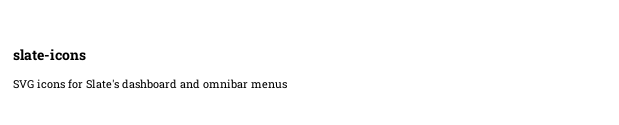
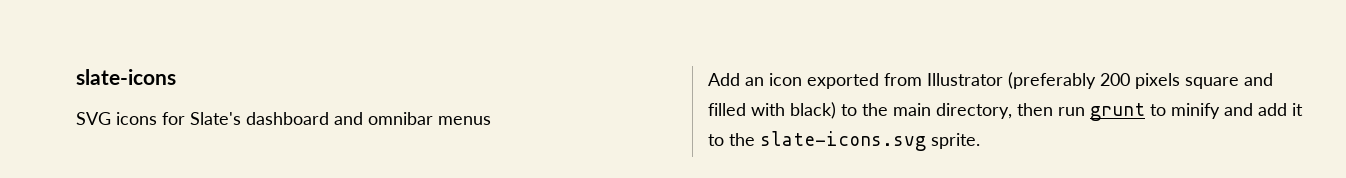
+ Add an icon exported from Illustrator (preferably 200 pixels square and filled with black) to the main directory, then run grunt to minify and add it to the slate-icons.svg sprite.

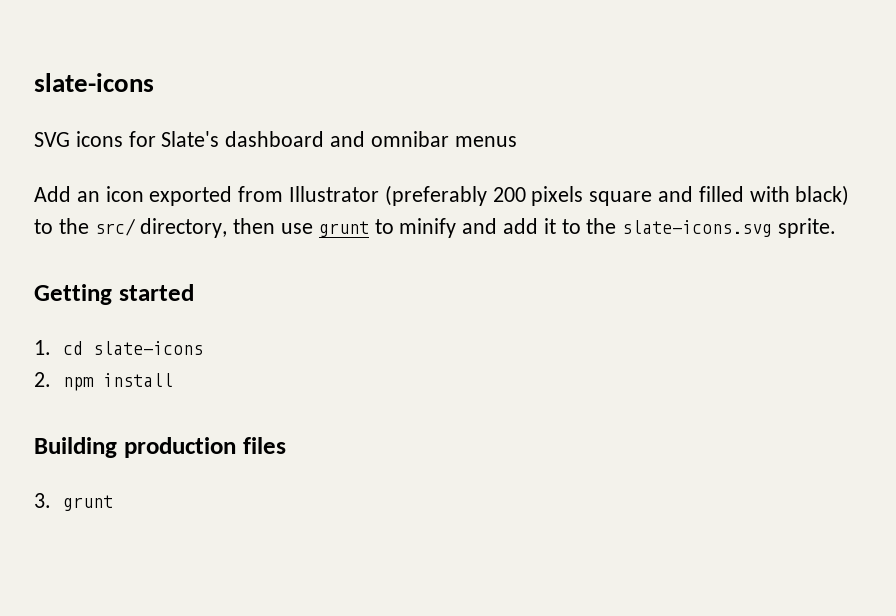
- Add an icon exported from Illustrator (preferably 200 pixels square and filled with black) to the main directory, then run grunt to minify and add it to the slate-icons.svg sprite.
+ Add an icon exported from Illustrator (preferably 200 pixels square and filled with black) to the src/ directory, then use grunt to minify and add it to the slate-icons.svg sprite.
+ Getting started
+ 1. cd slate-icons
+ 2. npm install
+ Building production files
+ 3. grunt

